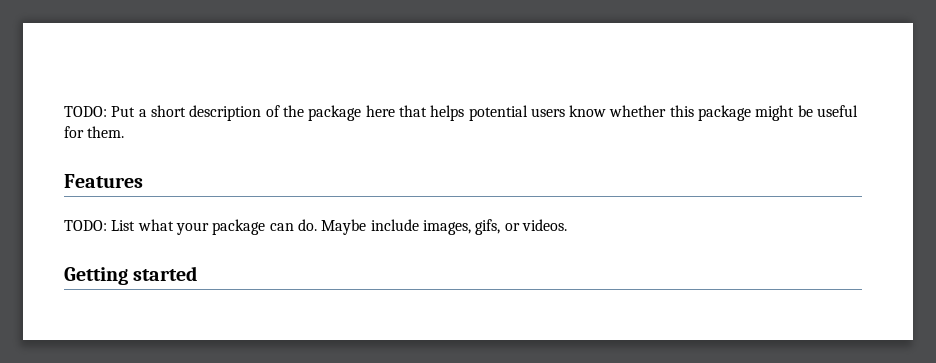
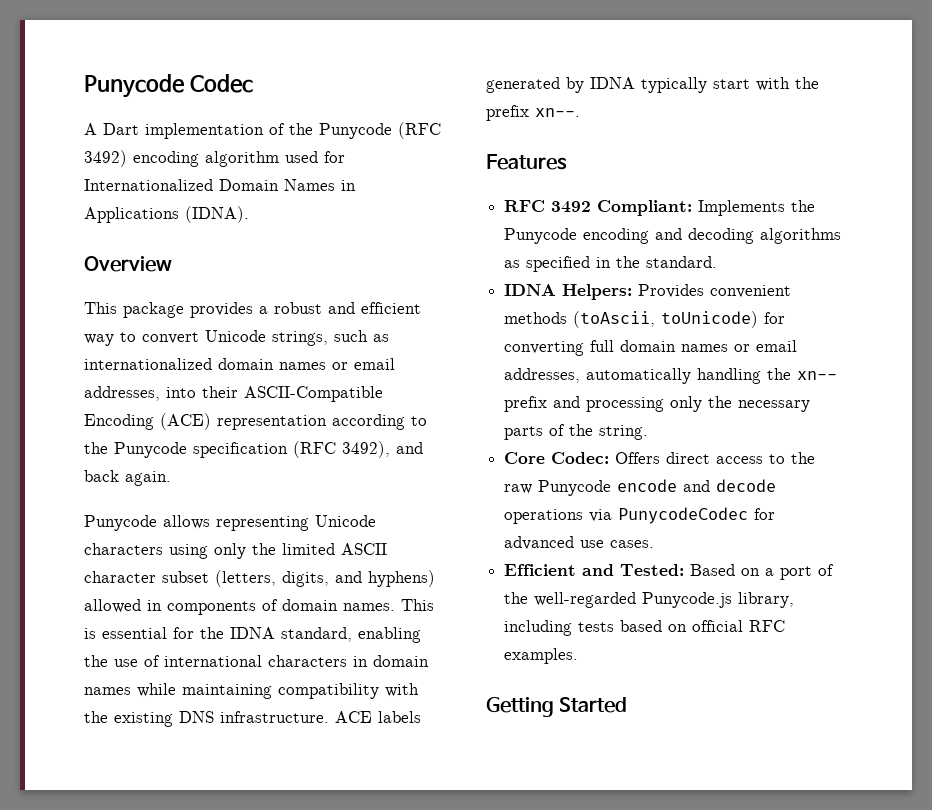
- TODO: Put a short description of the package here that helps potential users know whether this package might be useful for them.
+ Punycode Codec
+ A Dart implementation of the Punycode (RFC 3492) encoding algorithm used for Internationalized Domain Names in Applications (IDNA).
+ Overview
+ This package provides a robust and efficient way to convert Unicode strings, such as internationalized domain names or email addresses, into their ASCII-Compatible Encoding (ACE) representation according to the Punycode specification (RFC 3492), and back again.
+ Punycode allows representing Unicode characters using only the limited ASCII character subset (letters, digits, and hyphens) allowed in components of domain names. This is essential for the IDNA standard, enabling the use of international characters in domain names while maintaining compatibility with the existing DNS infrastructure. ACE labels generated by IDNA typically start with the prefix xn--.
  Features
- TODO: List what your package can do. Maybe include images, gifs, or videos.
+ RFC 3492 Compliant: Implements the Punycode encoding and decoding algorithms as specified in the standard.
+ IDNA Helpers: Provides convenient methods (toAscii, toUnicode) for converting full domain names or email addresses, automatically handling the xn-- prefix and processing only the necessary parts of the string.
+ Core Codec: Offers direct access to the raw Punycode encode and decode operations via PunycodeCodec for advanced use cases.
+ Efficient and Tested: Based on a port of the well-regarded Punycode.js library, including tests based on official RFC examples.
- Getting started
+ Getting Started

